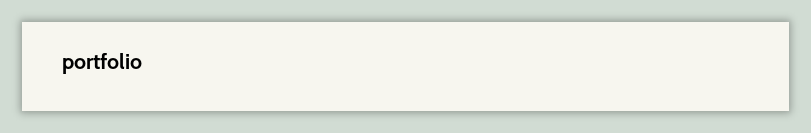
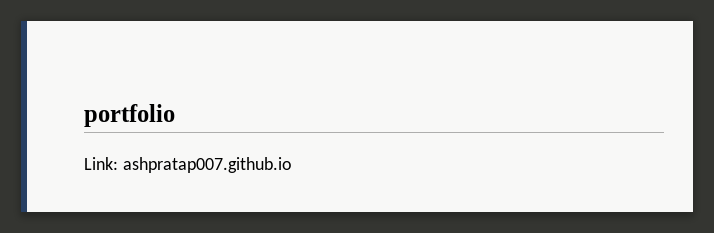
+ Link: ashpratap007.github.io

